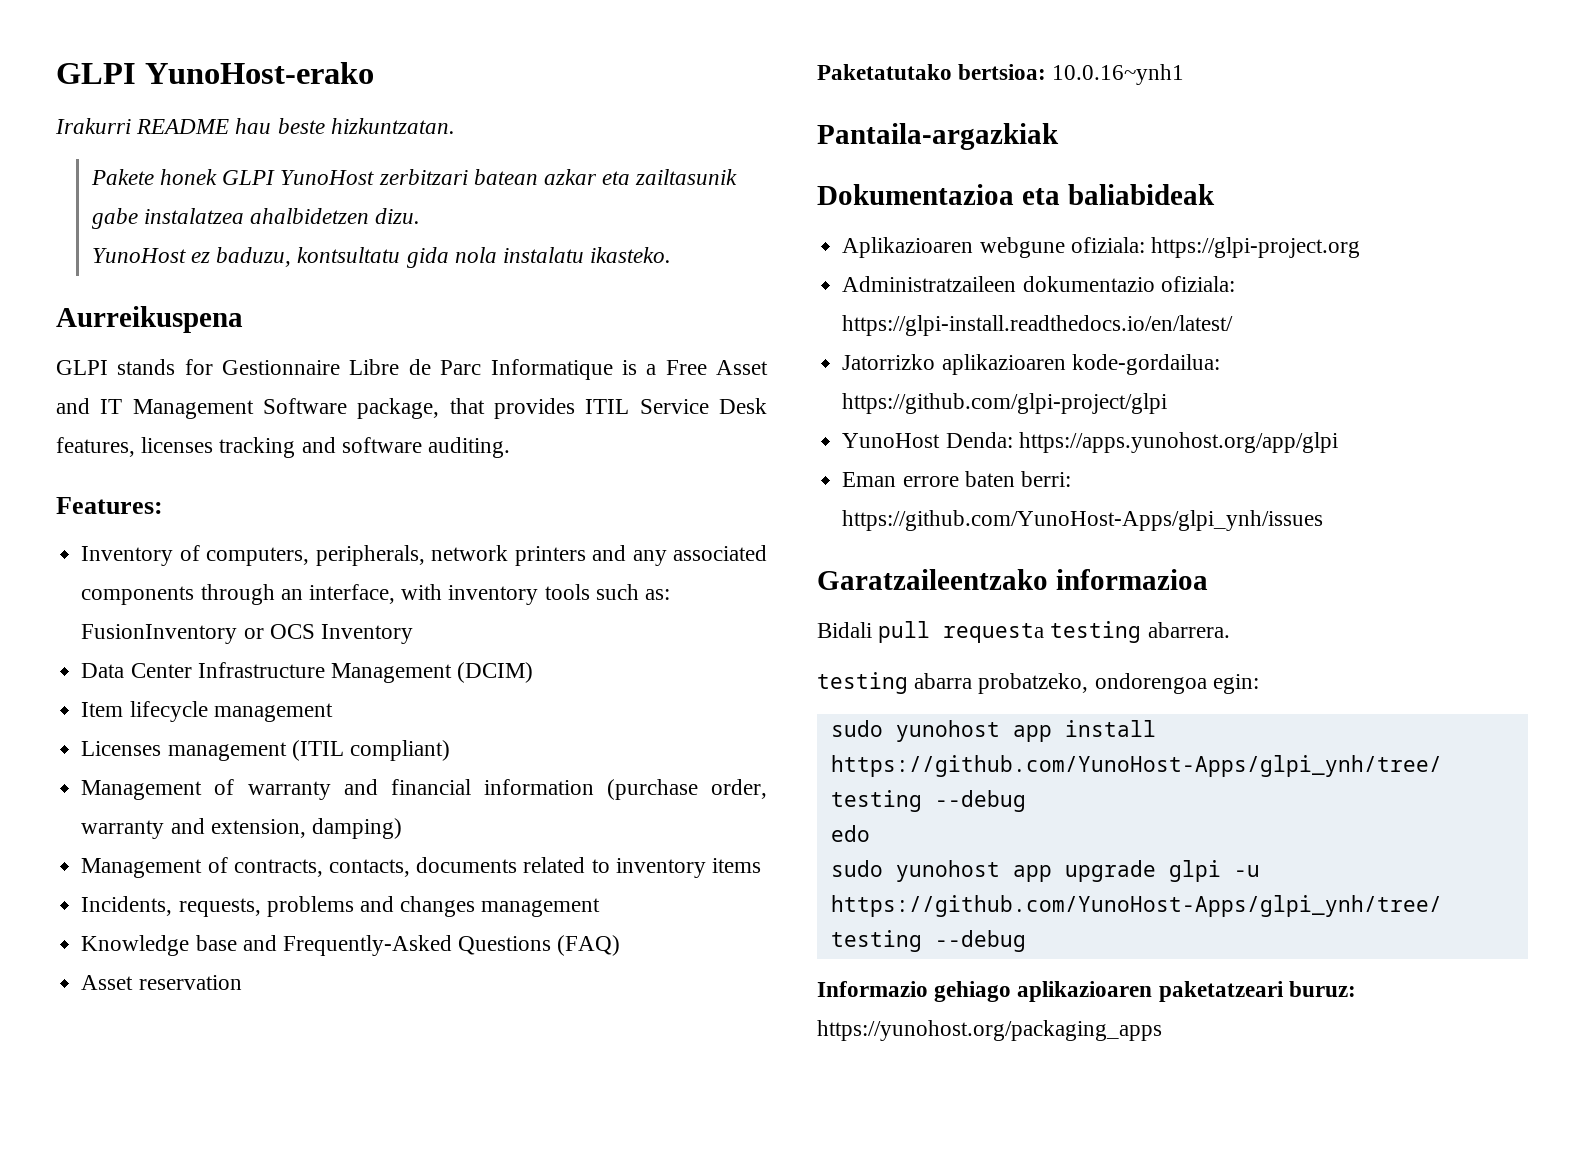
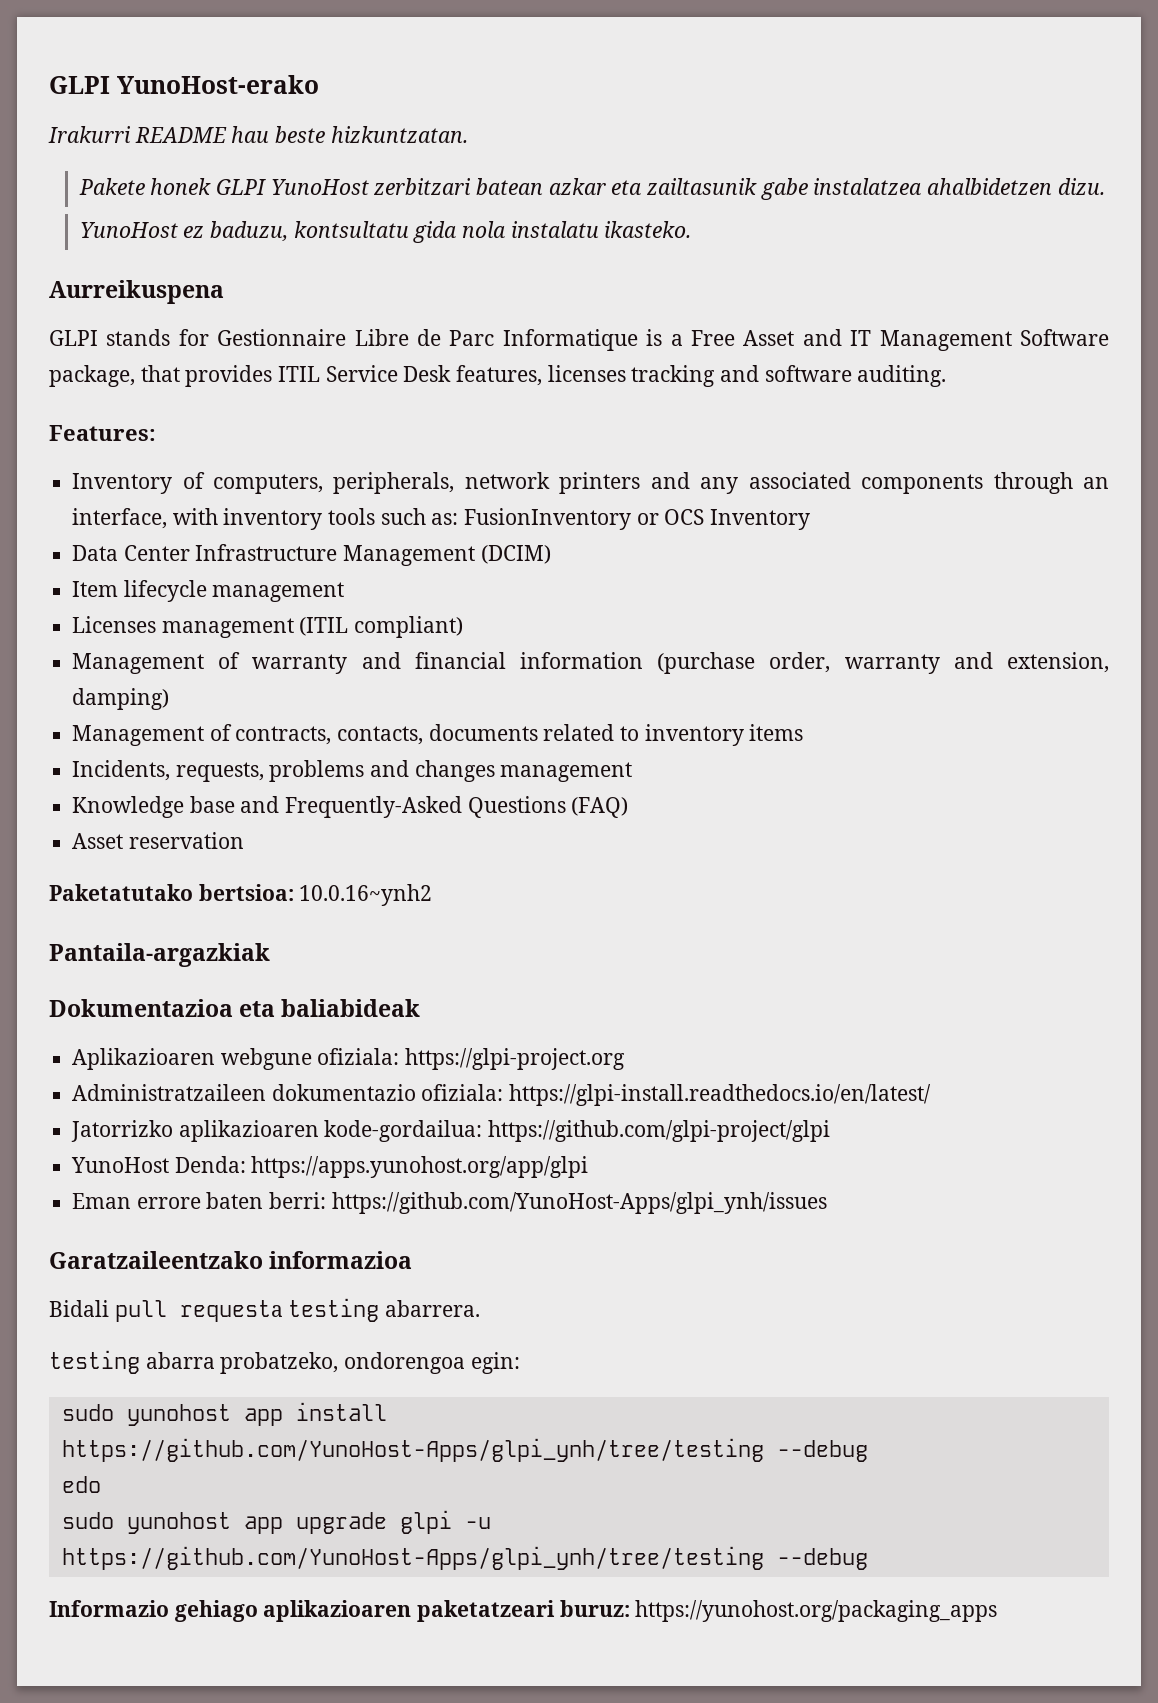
- Paketatutako bertsioa: 10.0.16~ynh1
+ Paketatutako bertsioa: 10.0.16~ynh2

